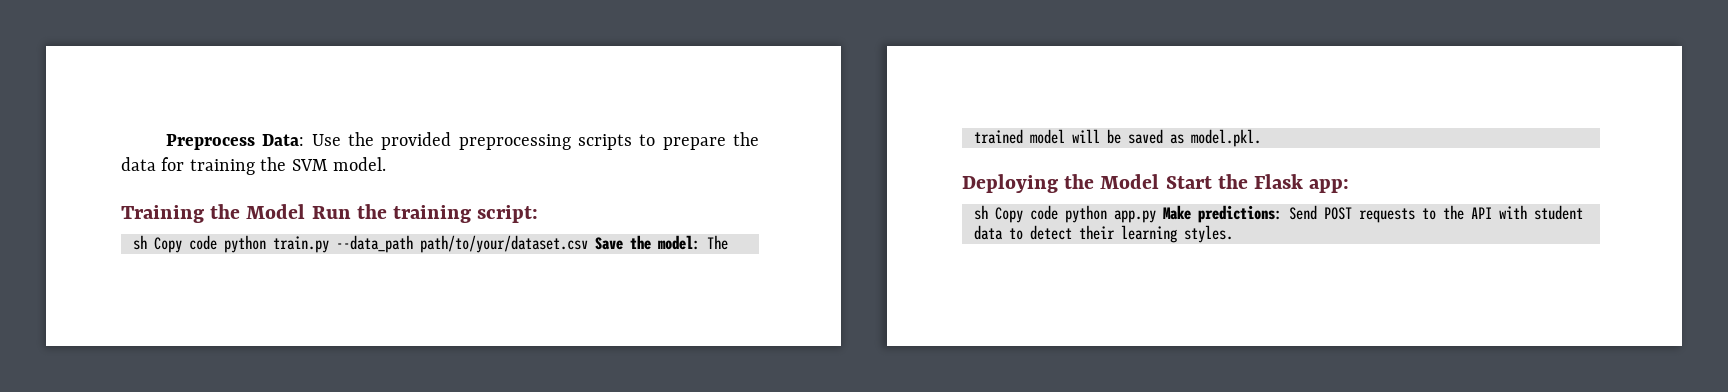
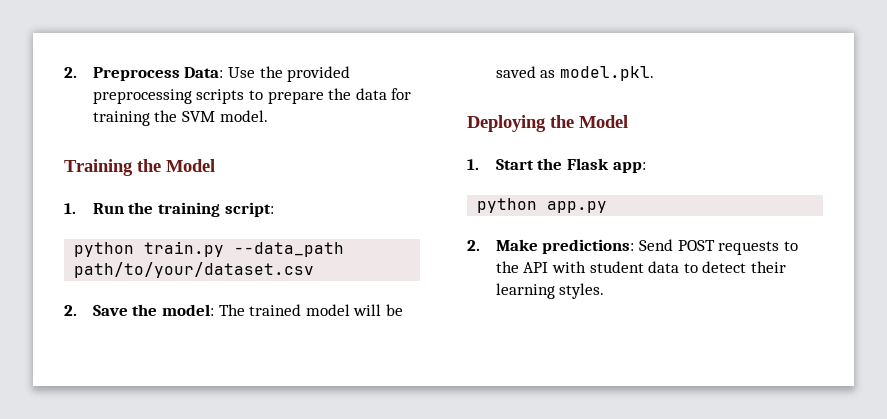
- Preprocess Data: Use the provided preprocessing scripts to prepare the data for training the SVM model.
+ 2. Preprocess Data: Use the provided preprocessing scripts to prepare the data for training the SVM model.
- Training the Model Run the training script:
+ Training the Model
+ 1. Run the training script:
- sh Copy code python train.py --data_path path/to/your/dataset.csv Save the model: The trained model will be saved as model.pkl.
+ python train.py --data_path path/to/your/dataset.csv
+ 2. Save the model: The trained model will be saved as model.pkl.
- Deploying the Model Start the Flask app:
+ Deploying the Model
+ 1. Start the Flask app:
- sh Copy code python app.py Make predictions: Send POST requests to the API with student data to detect their learning styles.
+ python app.py
+ 2. Make predictions: Send POST requests to the API with student data to detect their learning styles.

